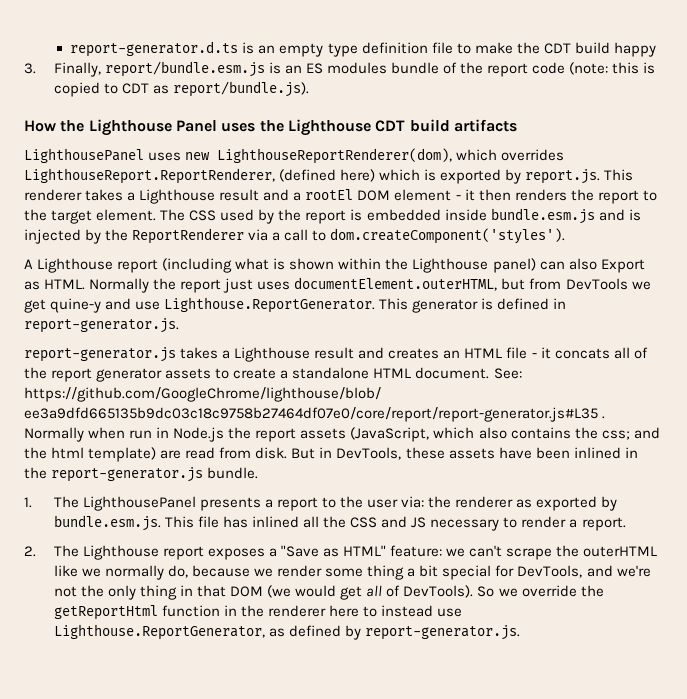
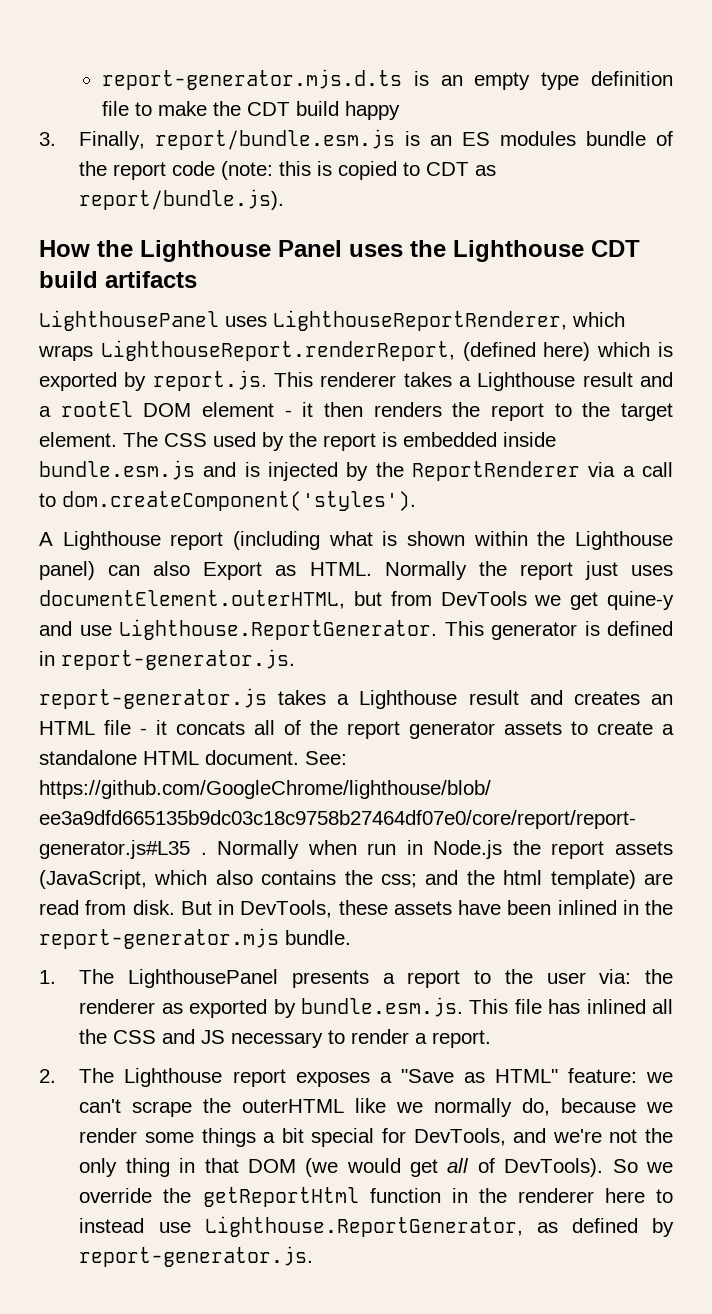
- report-generator.d.ts is an empty type definition file to make the CDT build happy
+ report-generator.mjs.d.ts is an empty type definition file to make the CDT build happy
- LighthousePanel uses new LighthouseReportRenderer(dom), which overrides LighthouseReport.ReportRenderer, (defined here) which is exported by report.js. This renderer takes a Lighthouse result and a rootEl DOM element - it then renders the report to the target element.
+ LighthousePanel uses LighthouseReportRenderer, which wraps LighthouseReport.renderReport, (defined here) which is exported by report.js. This renderer takes a Lighthouse result and a rootEl DOM element - it then renders the report to the target element.
- But in DevTools, these assets have been inlined in the report-generator.js bundle.
+ But in DevTools, these assets have been inlined in the report-generator.mjs bundle.
- 2. The Lighthouse report exposes a "Save as HTML" feature: we can't scrape the outerHTML like we normally do, because we render some thing a bit special for DevTools, and we're not the only thing in that DOM (we would get all of DevTools).
+ 2. The Lighthouse report exposes a "Save as HTML" feature: we can't scrape the outerHTML like we normally do, because we render some things a bit special for DevTools, and we're not the only thing in that DOM (we would get all of DevTools).

